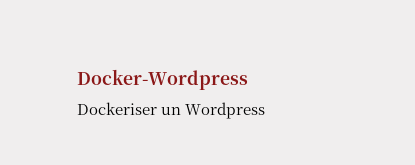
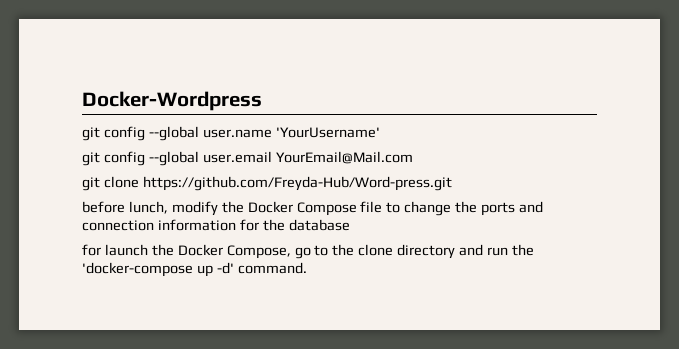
- Dockeriser un Wordpress
+ git config --global user.name 'YourUsername'
+ git config --global user.email YourEmail@Mail.com
+ git clone https://github.com/Freyda-Hub/Word-press.git
+ before lunch, modify the Docker Compose file to change the ports and connection information for the database
+ for launch the Docker Compose, go to the clone directory and run the 'docker-compose up -d' command.

